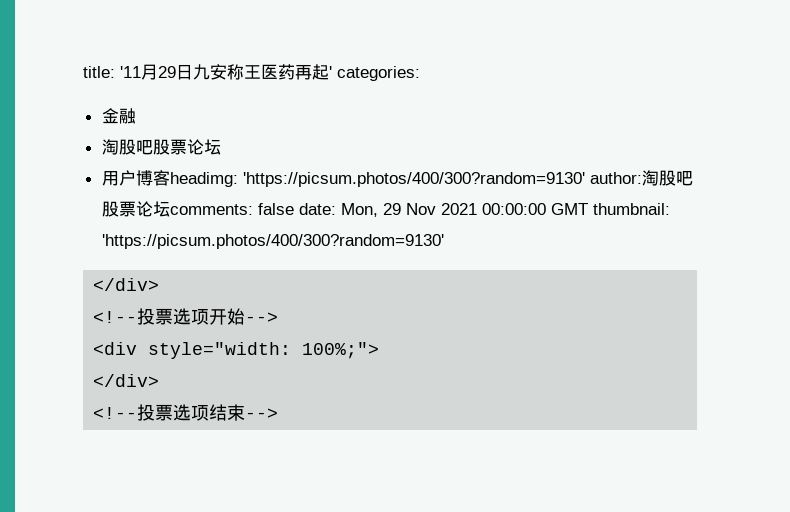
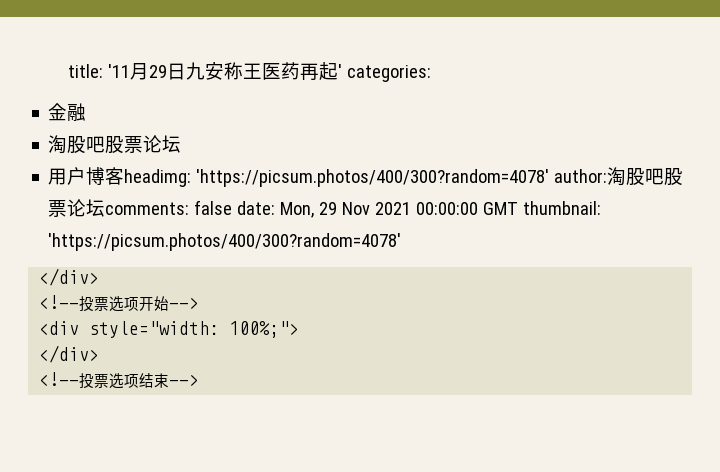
- 用户博客headimg: 'https://picsum.photos/400/300?random=9130' author:淘股吧股票论坛comments: false date: Mon, 29 Nov 2021 00:00:00 GMT thumbnail: 'https://picsum.photos/400/300?random=9130'
+ 用户博客headimg: 'https://picsum.photos/400/300?random=4078' author:淘股吧股票论坛comments: false date: Mon, 29 Nov 2021 00:00:00 GMT thumbnail: 'https://picsum.photos/400/300?random=4078'

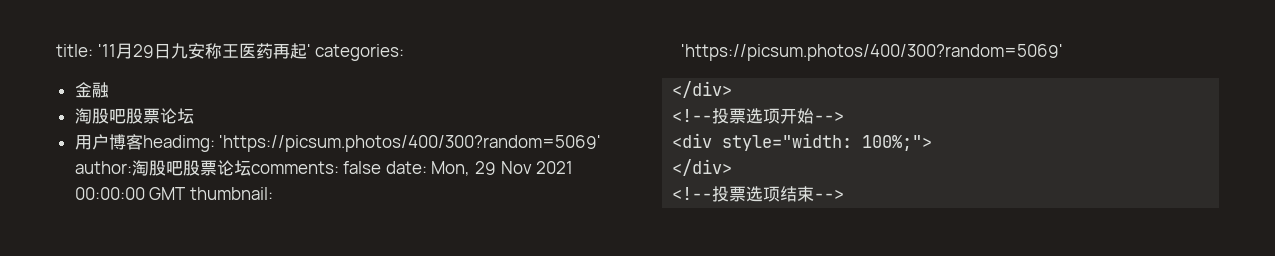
- 用户博客headimg: 'https://picsum.photos/400/300?random=4078' author:淘股吧股票论坛comments: false date: Mon, 29 Nov 2021 00:00:00 GMT thumbnail: 'https://picsum.photos/400/300?random=4078'
+ 用户博客headimg: 'https://picsum.photos/400/300?random=5069' author:淘股吧股票论坛comments: false date: Mon, 29 Nov 2021 00:00:00 GMT thumbnail: 'https://picsum.photos/400/300?random=5069'

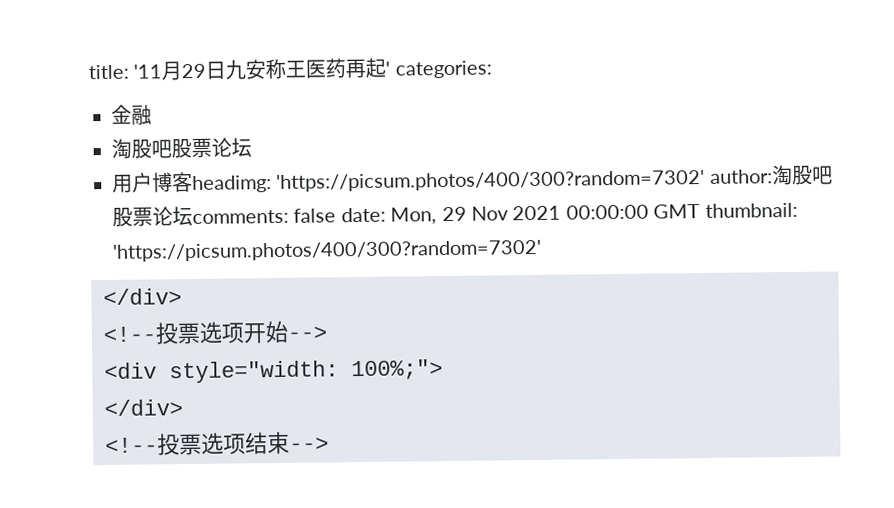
- 用户博客headimg: 'https://picsum.photos/400/300?random=5069' author:淘股吧股票论坛comments: false date: Mon, 29 Nov 2021 00:00:00 GMT thumbnail: 'https://picsum.photos/400/300?random=5069'
+ 用户博客headimg: 'https://picsum.photos/400/300?random=7302' author:淘股吧股票论坛comments: false date: Mon, 29 Nov 2021 00:00:00 GMT thumbnail: 'https://picsum.photos/400/300?random=7302'

